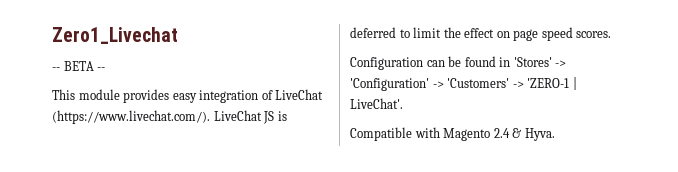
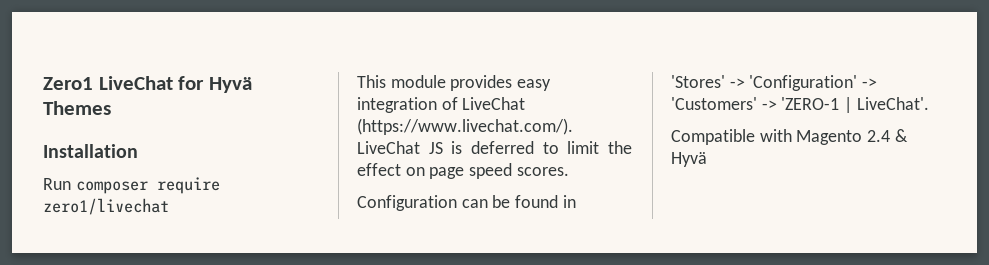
- Zero1_Livechat
- -- BETA --
+ Zero1 LiveChat for Hyvä Themes
+ Installation
+ Run composer require zero1/livechat
- Compatible with Magento 2.4 & Hyva.
+ Compatible with Magento 2.4 & Hyvä

